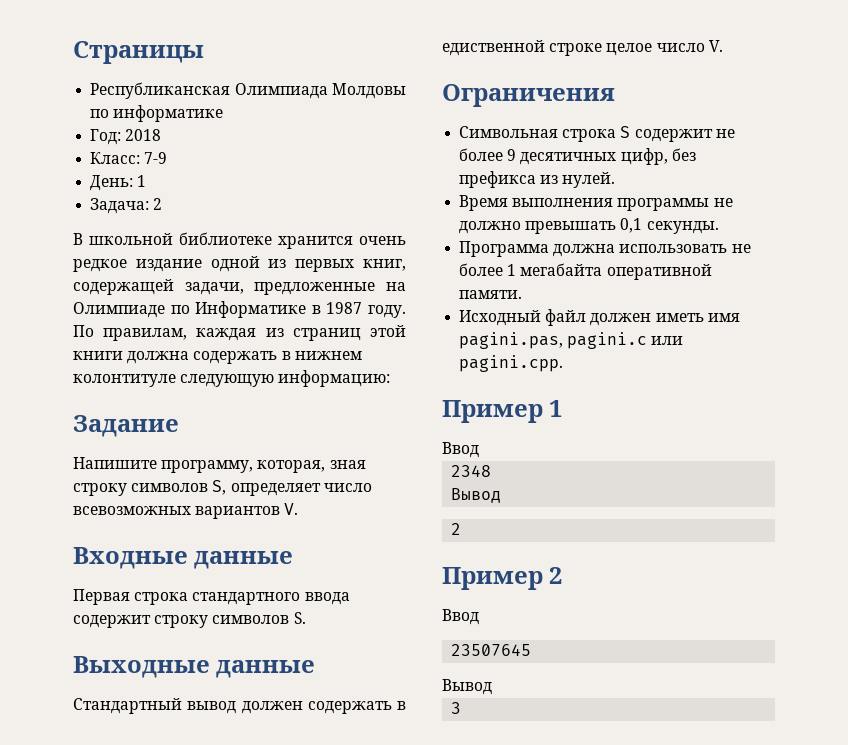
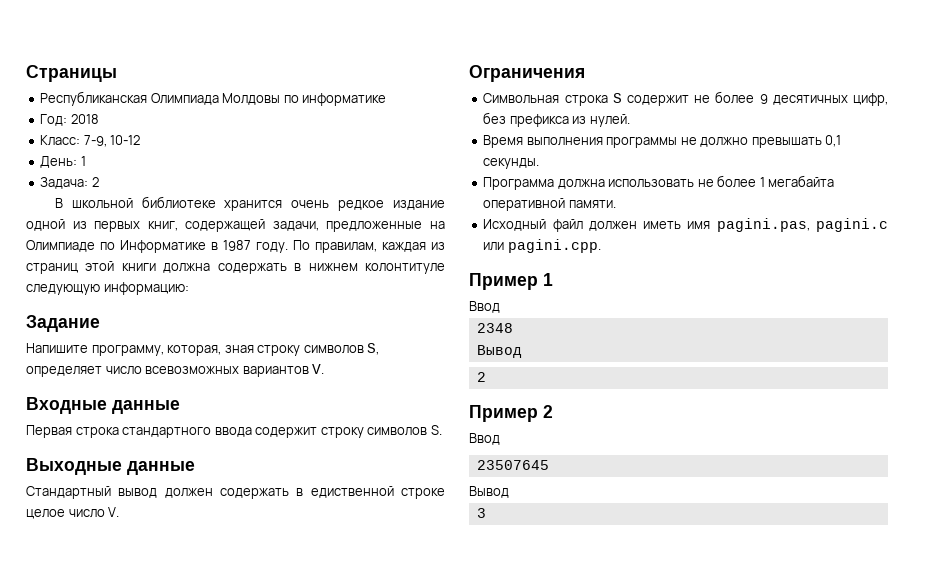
- Класс: 7-9
+ Класс: 7-9, 10-12

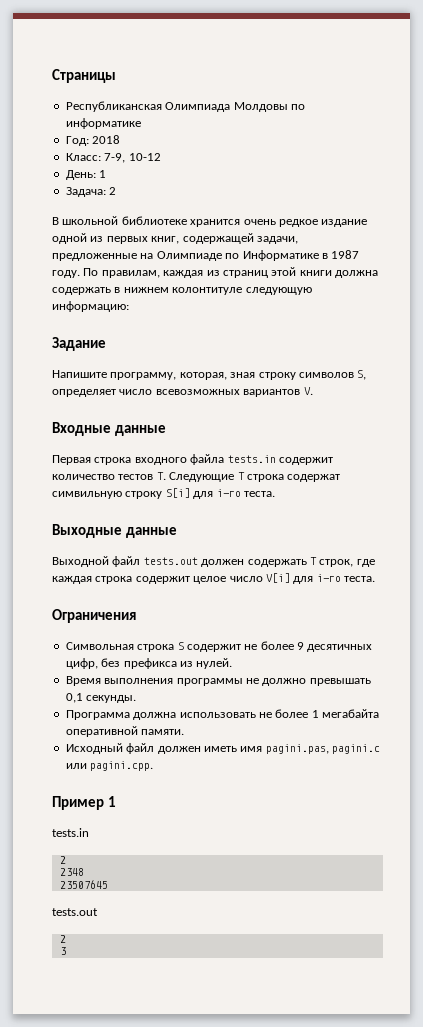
- Первая строка стандартного ввода содержит строку символов S.
+ Первая строка входного файла tests.in содержит количество тестов T. Следующие T строка содержат симвильную строку S[i] для i-го теста.
  Выходные данные
- Стандартный вывод должен содержать в едиственной строке целое число V.
+ Выходной файл tests.out должен содержать T строк, где каждая строка содержит целое число V[i] для i-го теста.
  Пример 1
- Ввод
+ tests.in
+ 2
  2348
- Вывод
+ 23507645
+ tests.out
  2
- Пример 2
- Ввод
- 23507645
- Вывод

